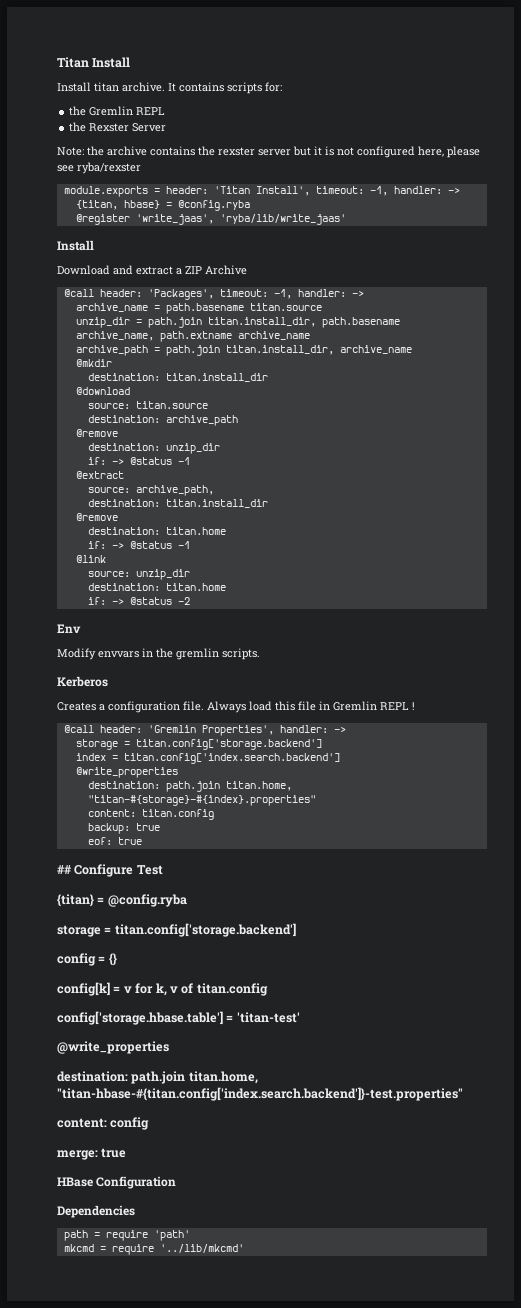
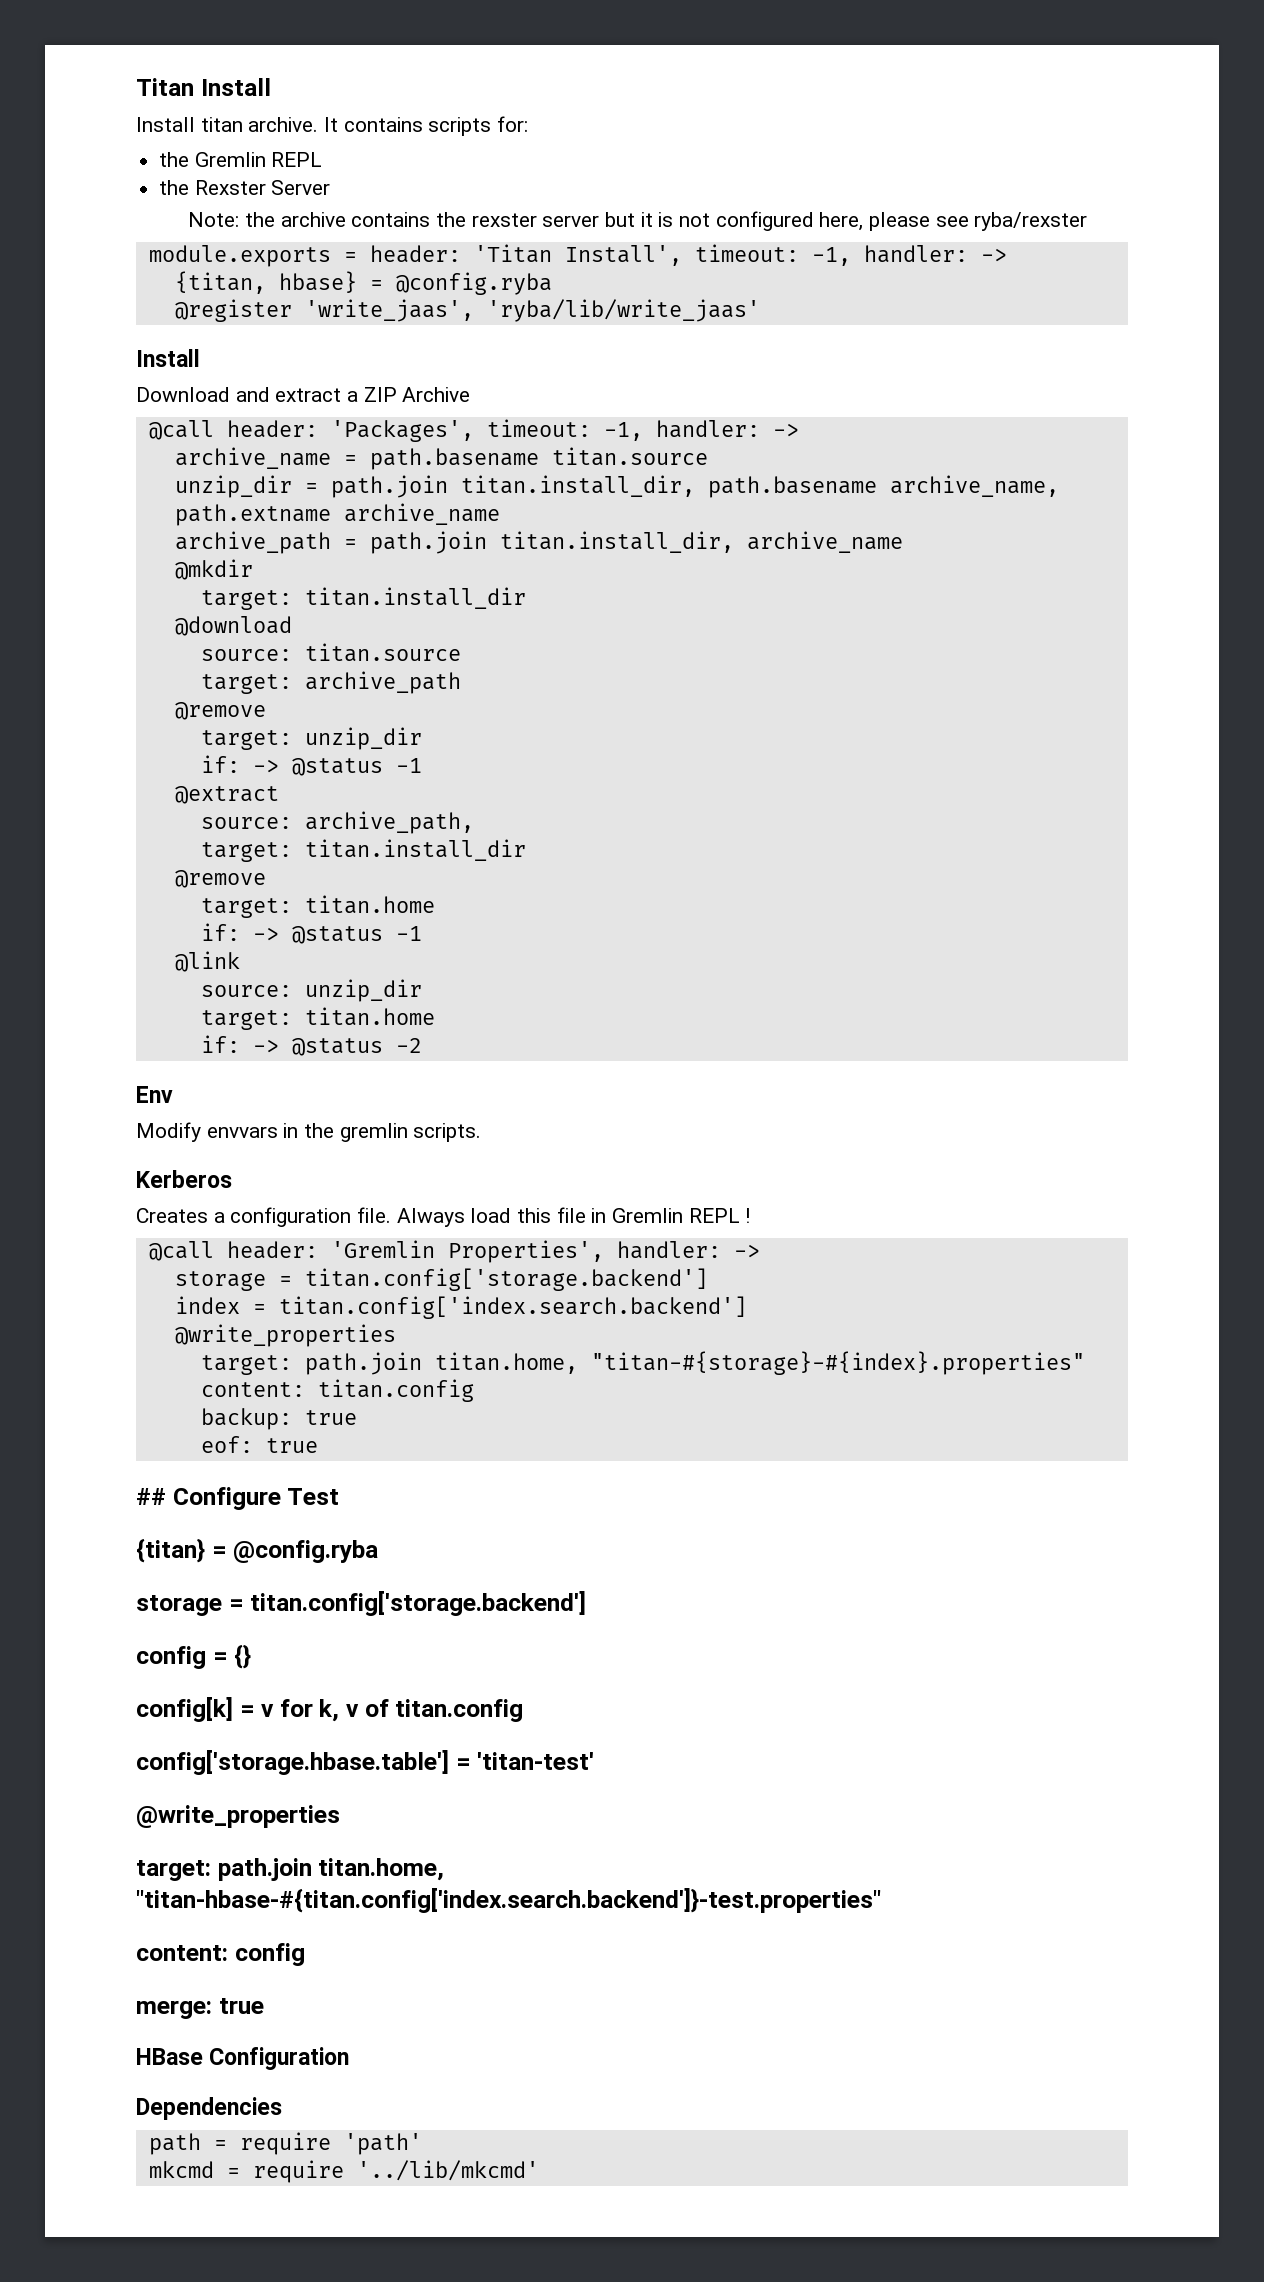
  @mkdir
- destination: titan.install_dir
+ target: titan.install_dir
- destination: archive_path
+ target: archive_path
- destination: unzip_dir
+ target: unzip_dir
  source: archive_path,
- destination: titan.install_dir
+ target: titan.install_dir
  @remove
- destination: titan.home
+ target: titan.home
  source: unzip_dir
- destination: titan.home
+ target: titan.home
- destination: path.join titan.home, "titan-#{storage}-#{index}.properties"
+ target: path.join titan.home, "titan-#{storage}-#{index}.properties"
- destination: path.join titan.home, "titan-hbase-#{titan.config['index.search.backend']}-test.properties"
+ target: path.join titan.home, "titan-hbase-#{titan.config['index.search.backend']}-test.properties"

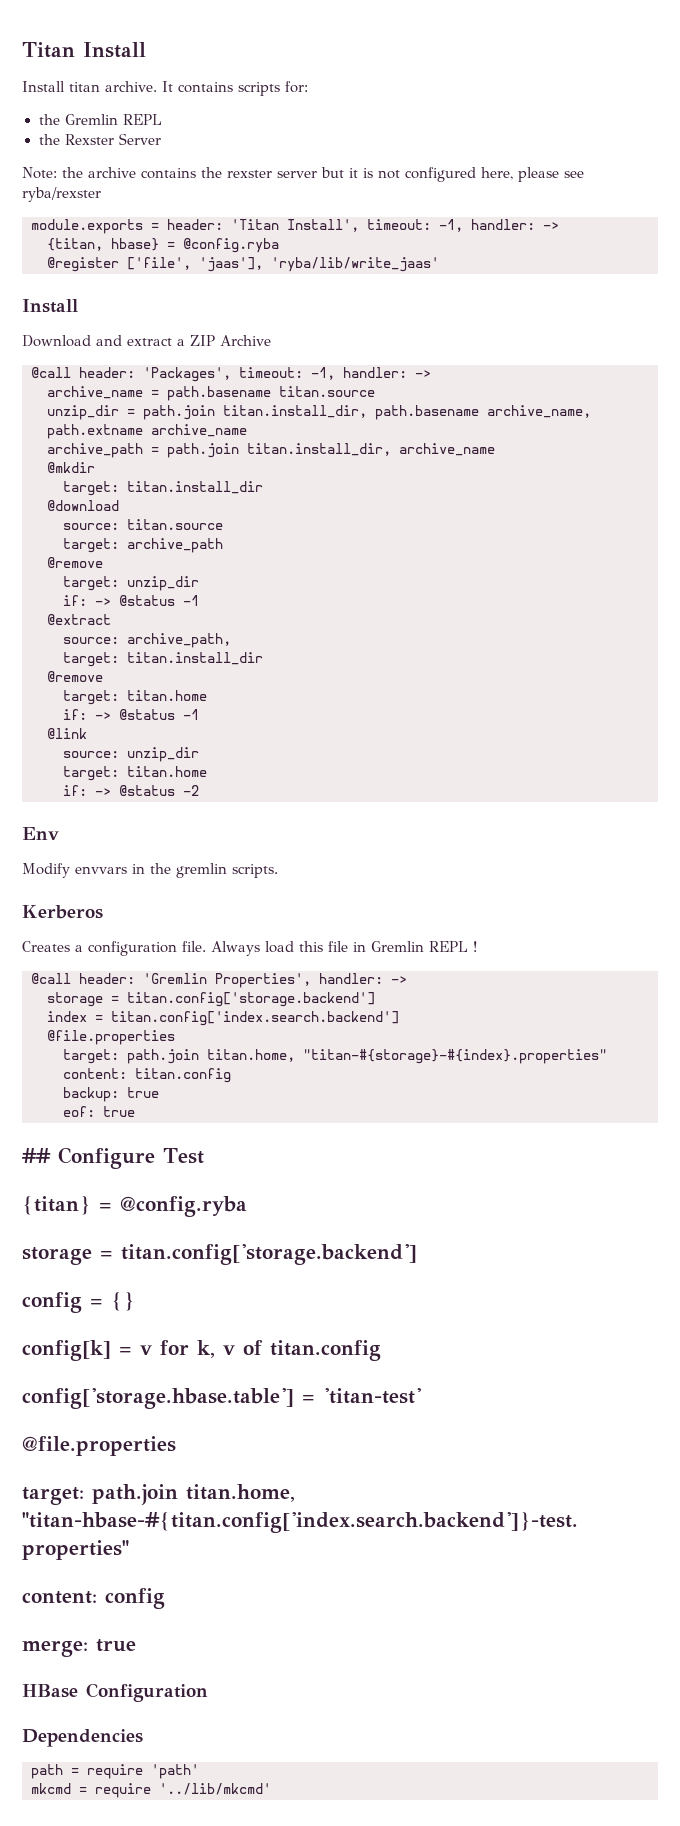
- @register 'write_jaas', 'ryba/lib/write_jaas'
+ @register ['file', 'jaas'], 'ryba/lib/write_jaas'
  index = titan.config['index.search.backend']
- @write_properties
+ @file.properties
  config['storage.hbase.table'] = 'titan-test'
- @write_properties
+ @file.properties

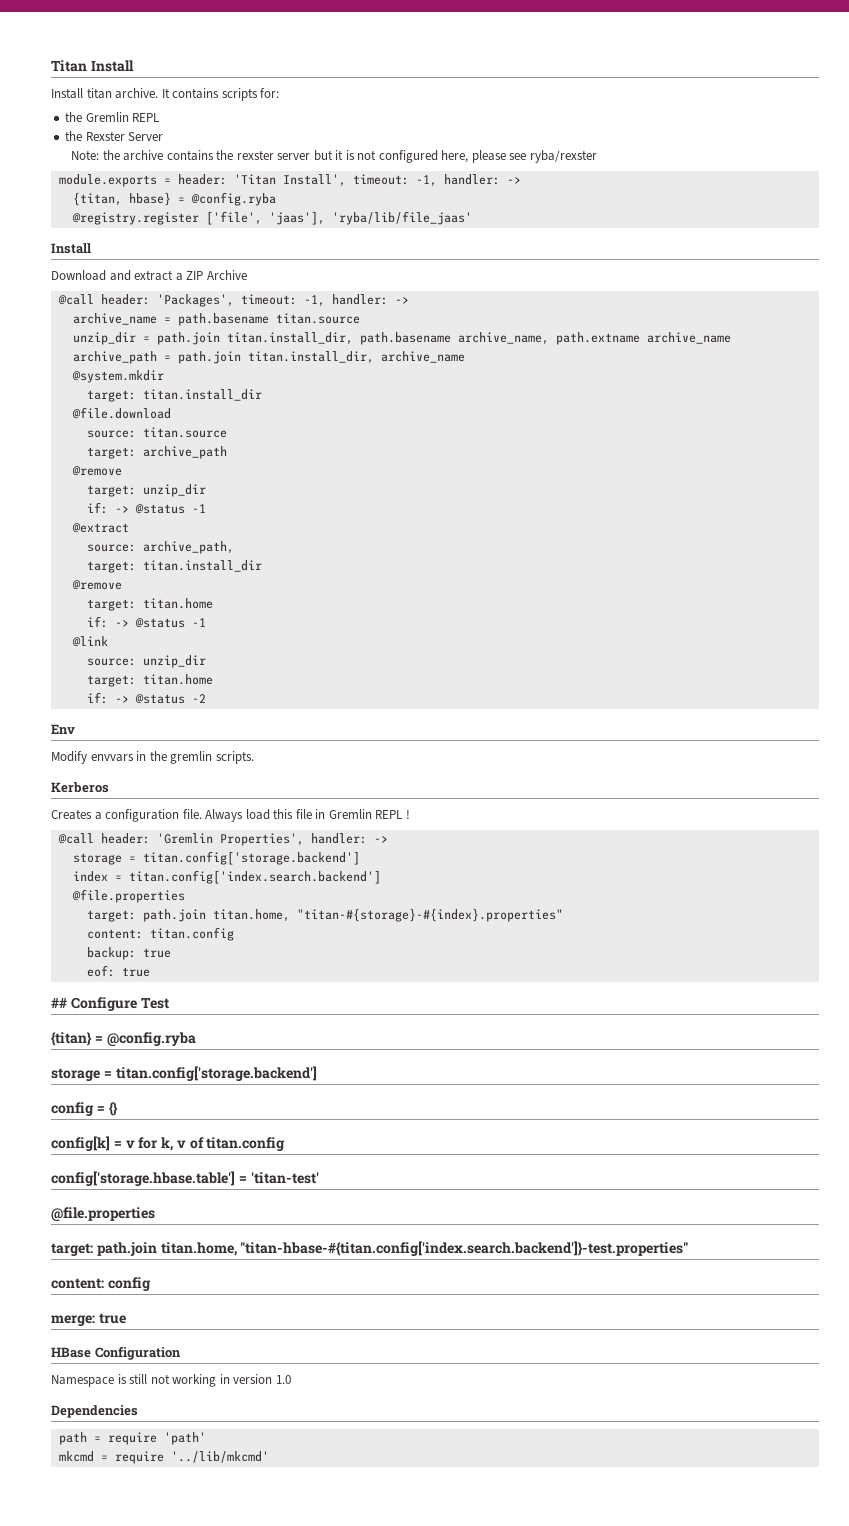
- @register ['file', 'jaas'], 'ryba/lib/write_jaas'
+ @registry.register ['file', 'jaas'], 'ryba/lib/file_jaas'
- @mkdir
+ @system.mkdir
  target: titan.install_dir
- @download
+ @file.download
+ Namespace is still not working in version 1.0

